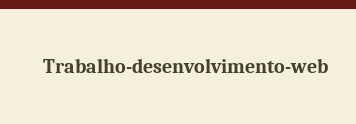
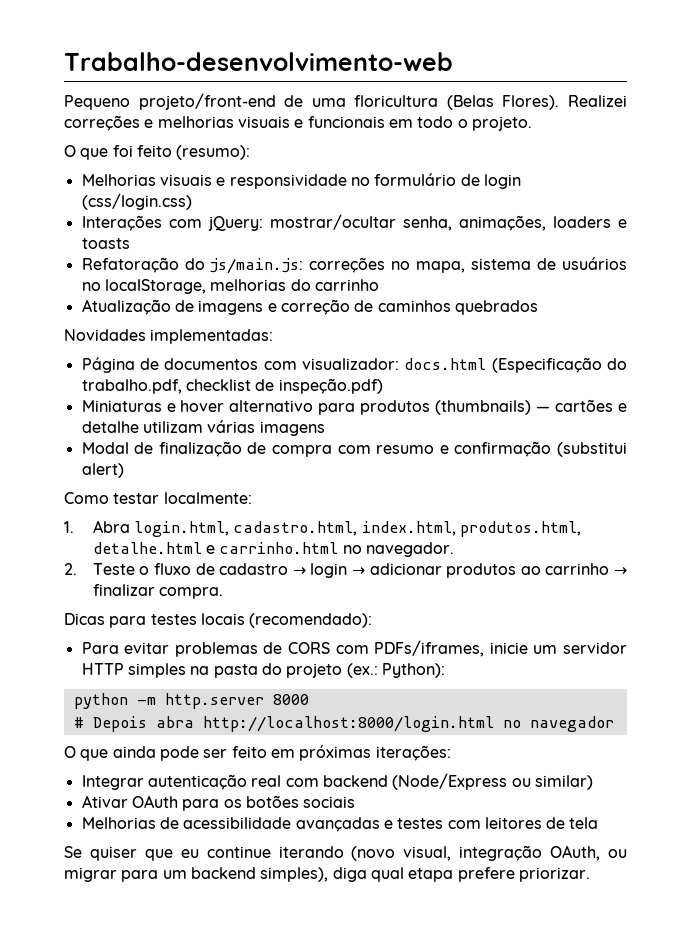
+ Pequeno projeto/front-end de uma floricultura (Belas Flores). Realizei correções e melhorias visuais e funcionais em todo o projeto.
+ O que foi feito (resumo):
+ Melhorias visuais e responsividade no formulário de login (css/login.css)
+ Interações com jQuery: mostrar/ocultar senha, animações, loaders e toasts
+ Refatoração do js/main.js: correções no mapa, sistema de usuários no localStorage, melhorias do carrinho
+ Atualização de imagens e correção de caminhos quebrados
+ Novidades implementadas:
+ Página de documentos com visualizador: docs.html (Especificação do trabalho.pdf, checklist de inspeção.pdf)
+ Miniaturas e hover alternativo para produtos (thumbnails) — cartões e detalhe utilizam várias imagens
+ Modal de finalização de compra com resumo e confirmação (substitui alert)
+ Como testar localmente:
+ 1. Abra login.html, cadastro.html, index.html, produtos.html, detalhe.html e carrinho.html no navegador.
+ 2. Teste o fluxo de cadastro → login → adicionar produtos ao carrinho → finalizar compra.
+ Dicas para testes locais (recomendado):
+ Para evitar problemas de CORS com PDFs/iframes, inicie um servidor HTTP simples na pasta do projeto (ex.: Python):
+ python -m http.server 8000
+ # Depois abra http://localhost:8000/login.html no navegador
+ O que ainda pode ser feito em próximas iterações:
+ Integrar autenticação real com backend (Node/Express ou similar)
+ Ativar OAuth para os botões sociais
+ Melhorias de acessibilidade avançadas e testes com leitores de tela
+ Se quiser que eu continue iterando (novo visual, integração OAuth, ou migrar para um backend simples), diga qual etapa prefere priorizar.

